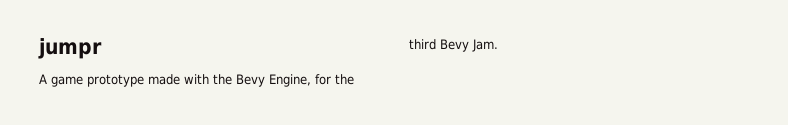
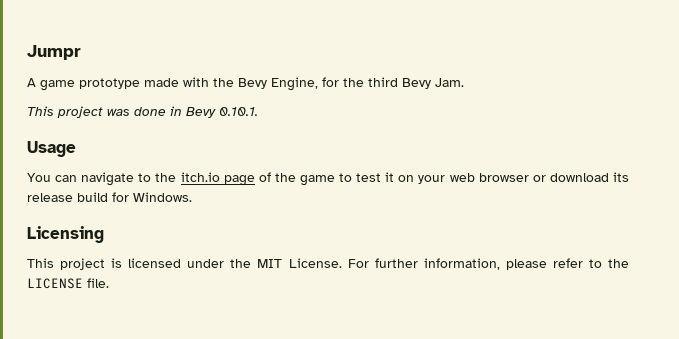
- jumpr
+ Jumpr
+ This project was done in Bevy 0.10.1.
+ Usage
+ You can navigate to the itch.io page of the game to test it on your web browser or download its release build for Windows.
+ Licensing
+ This project is licensed under the MIT License. For further information, please refer to the LICENSE file.

